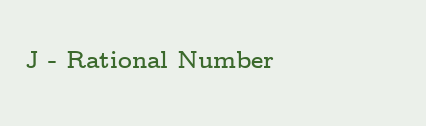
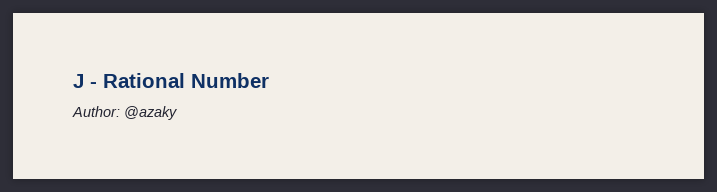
+ Author: @azaky

